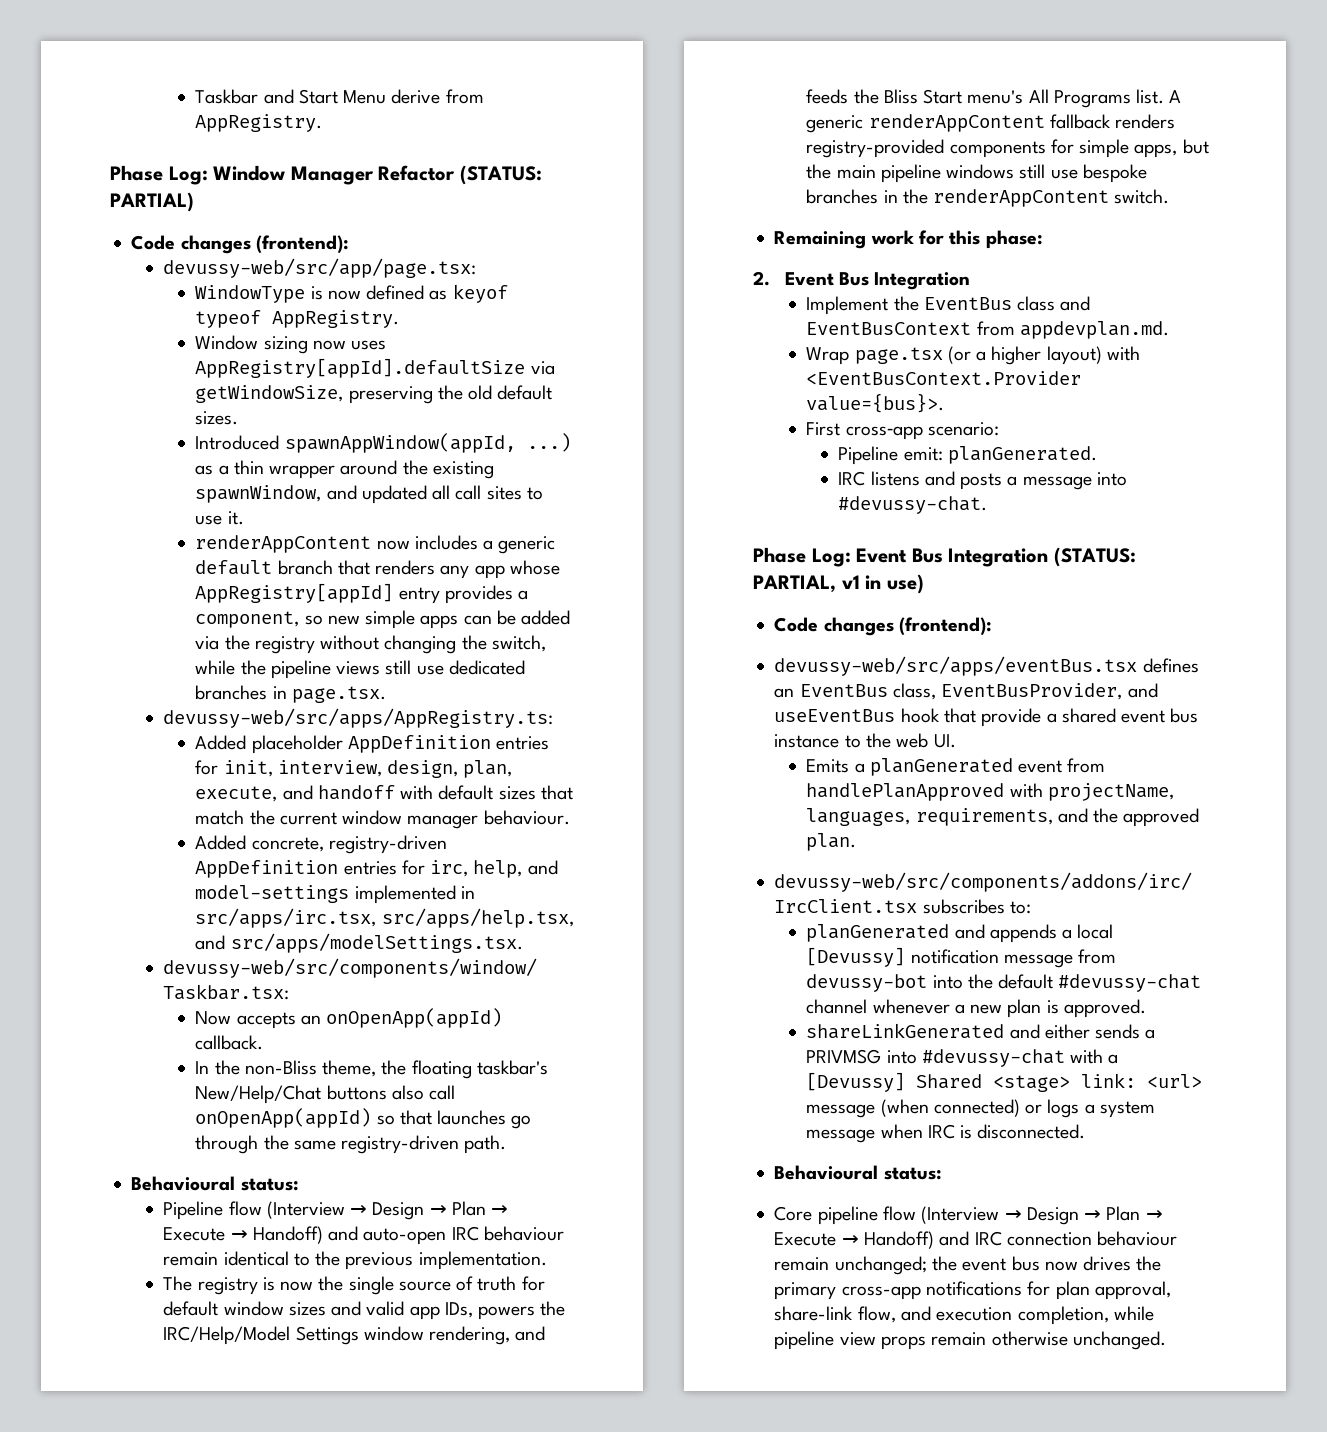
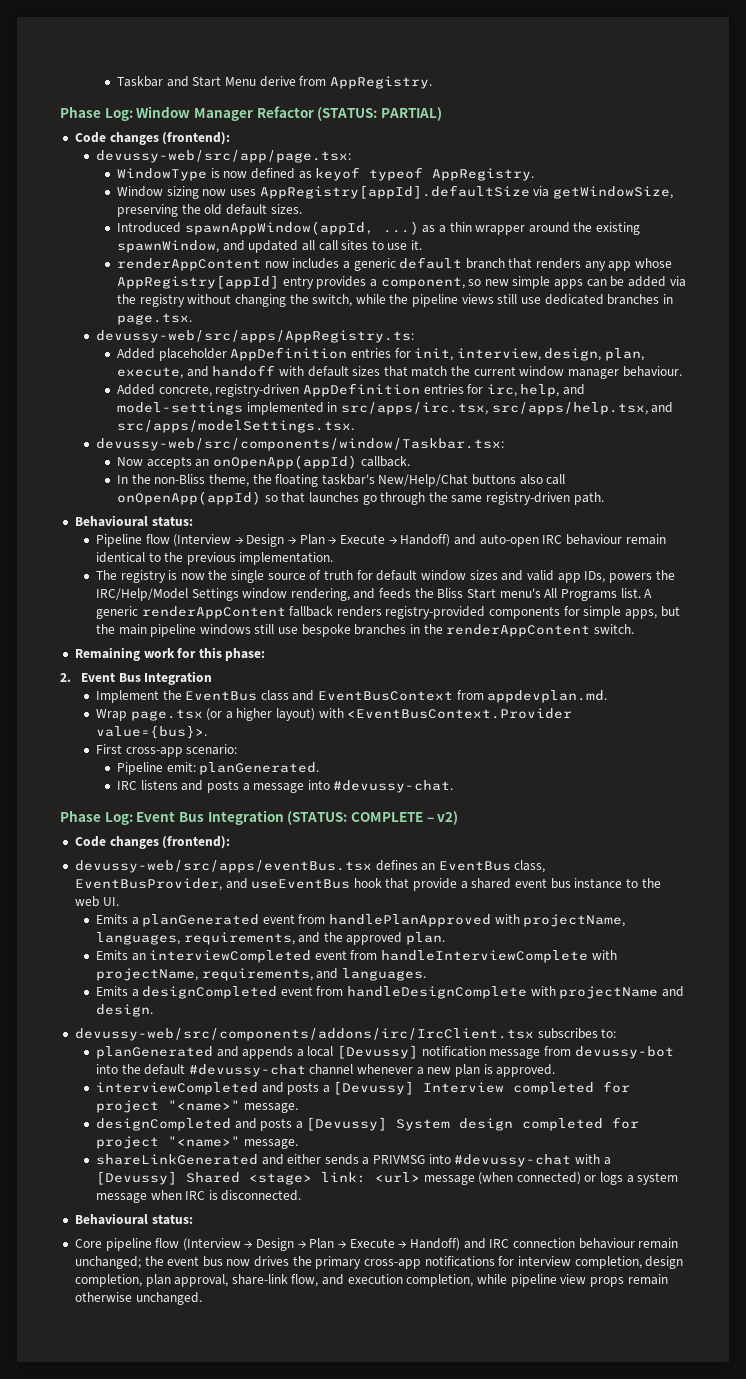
- Phase Log: Event Bus Integration (STATUS: PARTIAL, v1 in use)
+ Phase Log: Event Bus Integration (STATUS: COMPLETE – v2)
+ Emits an interviewCompleted event from handleInterviewComplete with projectName, requirements, and languages.
+ Emits a designCompleted event from handleDesignComplete with projectName and design.
+ interviewCompleted and posts a [Devussy] Interview completed for project "<name>" message.
+ designCompleted and posts a [Devussy] System design completed for project "<name>" message.
- Core pipeline flow (Interview → Design → Plan → Execute → Handoff) and IRC connection behaviour remain unchanged; the event bus now drives the primary cross-app notifications for plan approval, share-link flow, and execution completion, while pipeline view props remain otherwise unchanged.
+ Core pipeline flow (Interview → Design → Plan → Execute → Handoff) and IRC connection behaviour remain unchanged; the event bus now drives the primary cross-app notifications for interview completion, design completion, plan approval, share-link flow, and execution completion, while pipeline view props remain otherwise unchanged.

